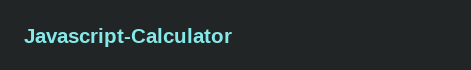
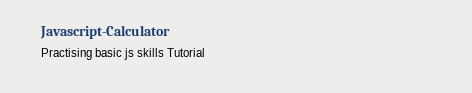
+ Practising basic js skills Tutorial

